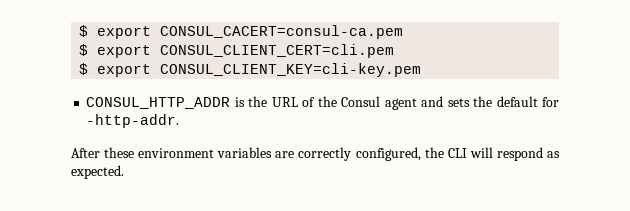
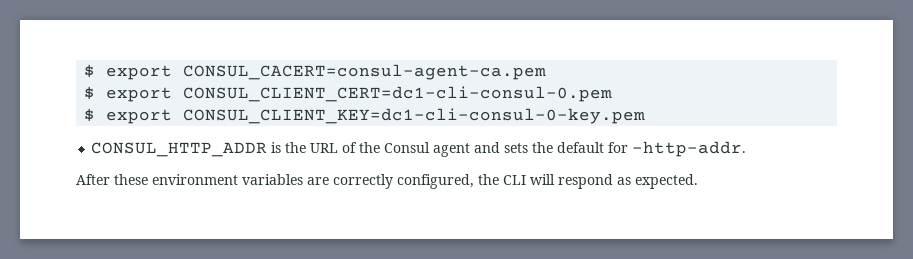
- $ export CONSUL_CACERT=consul-ca.pem
- $ export CONSUL_CLIENT_CERT=cli.pem
- $ export CONSUL_CLIENT_KEY=cli-key.pem
+ $ export CONSUL_CACERT=consul-agent-ca.pem
+ $ export CONSUL_CLIENT_CERT=dc1-cli-consul-0.pem
+ $ export CONSUL_CLIENT_KEY=dc1-cli-consul-0-key.pem

